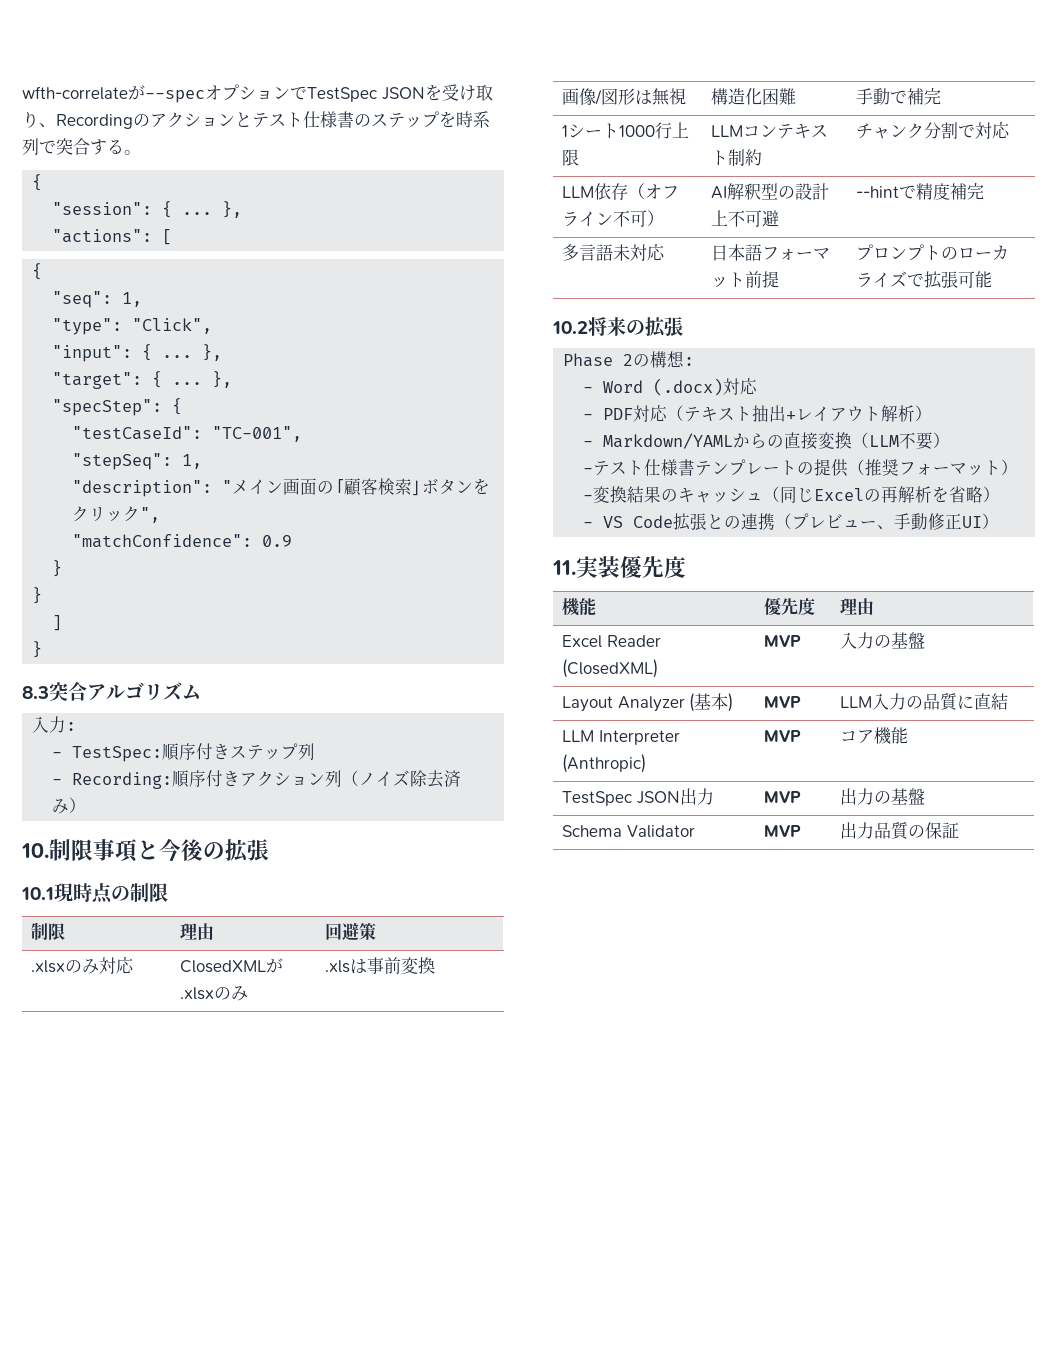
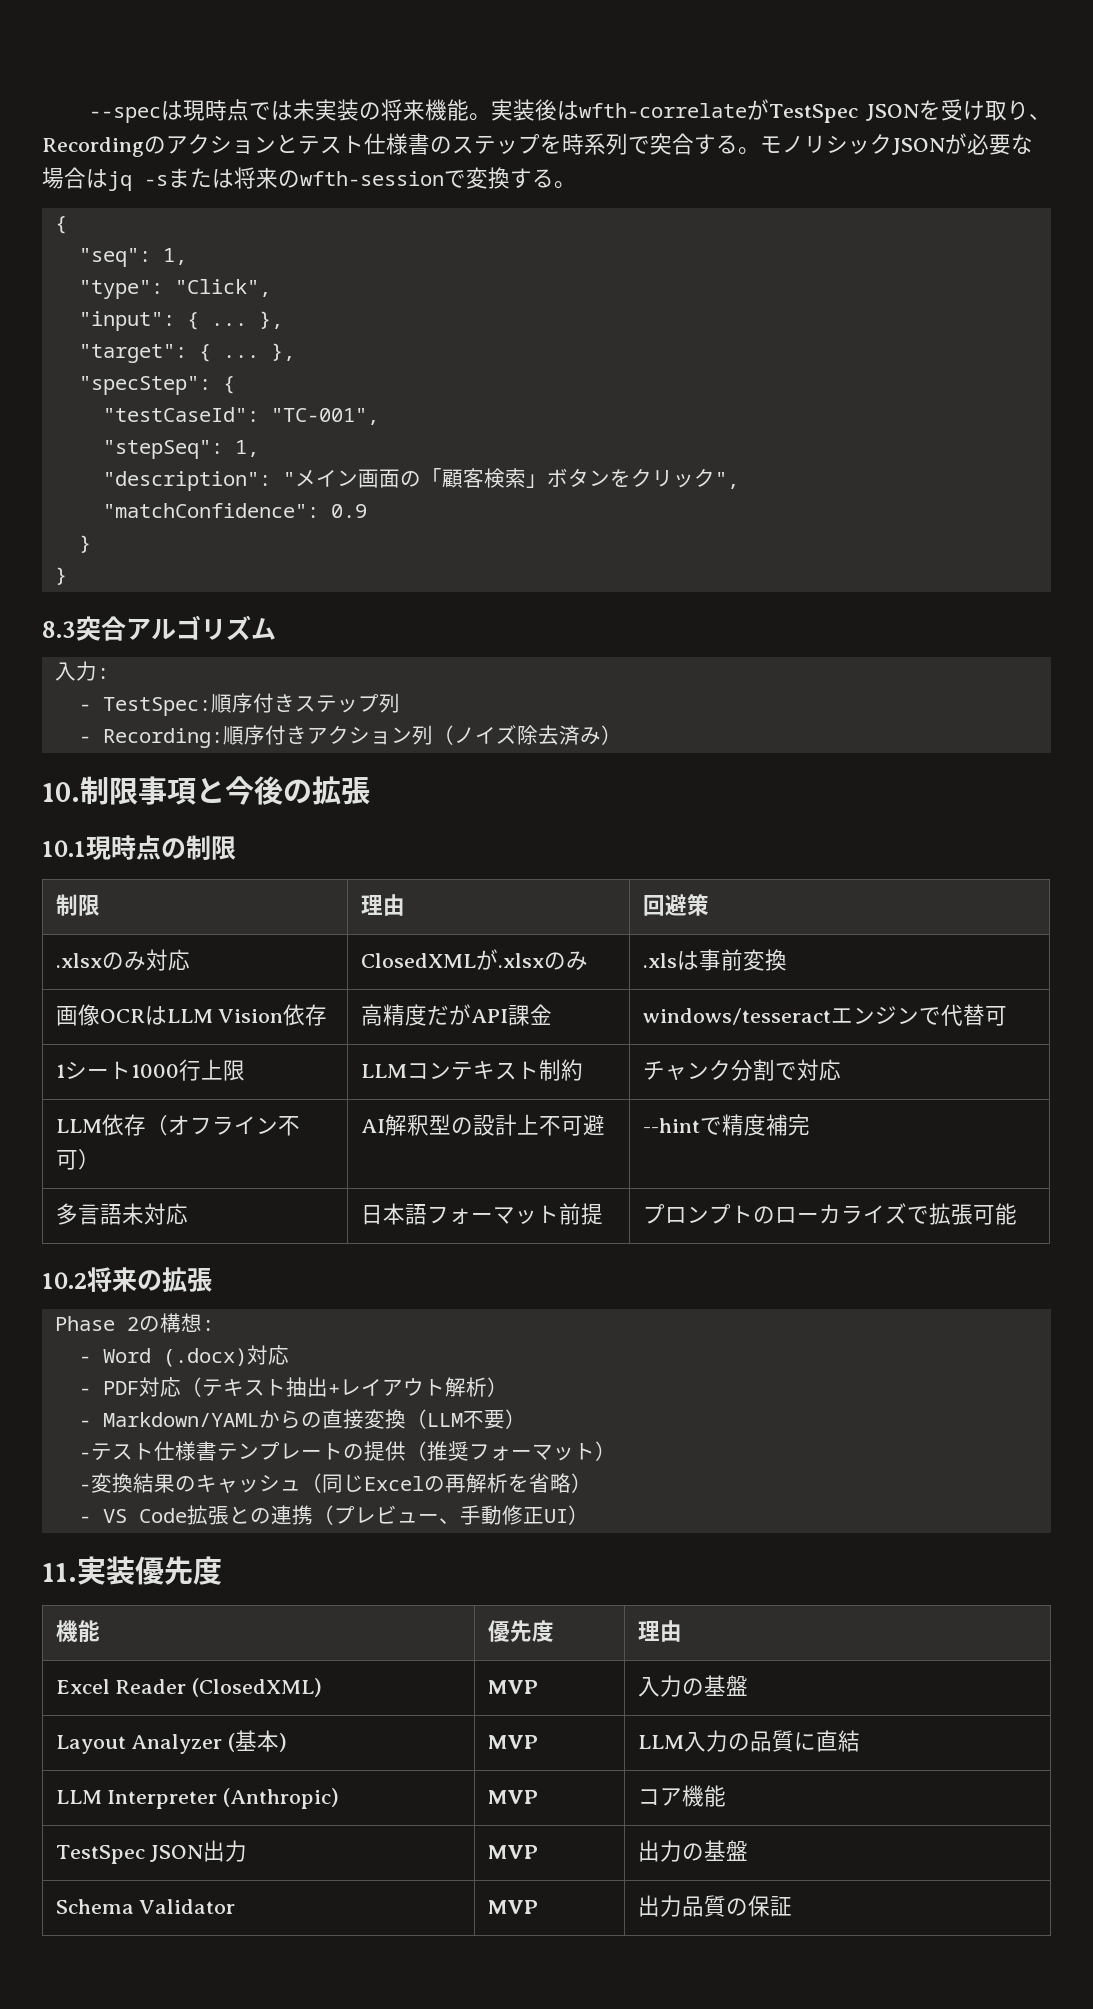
- wfth-correlateが--specオプションでTestSpec JSONを受け取り、Recordingのアクションとテスト仕様書のステップを時系列で突合する。
- {
- "session": { ... },
- "actions": [
+ --specは現時点では未実装の将来機能。実装後はwfth-correlateがTestSpec JSONを受け取り、Recordingのアクションとテスト仕様書のステップを時系列で突合する。モノリシックJSONが必要な場合はjq -sまたは将来のwfth-sessionで変換する。
- ]
- }
- 画像/図形は無視 | 構造化困難 | 手動で補完
+ 画像OCRはLLM Vision依存 | 高精度だがAPI課金 | windows/tesseractエンジンで代替可

